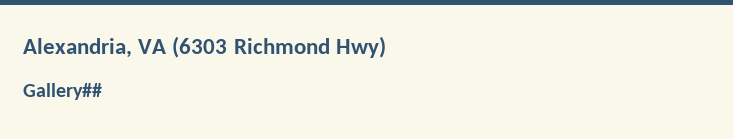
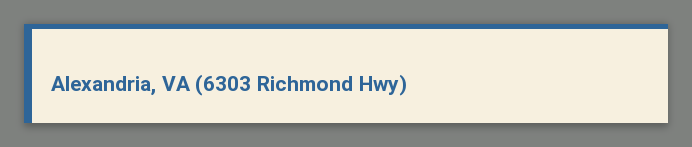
- Gallery##

